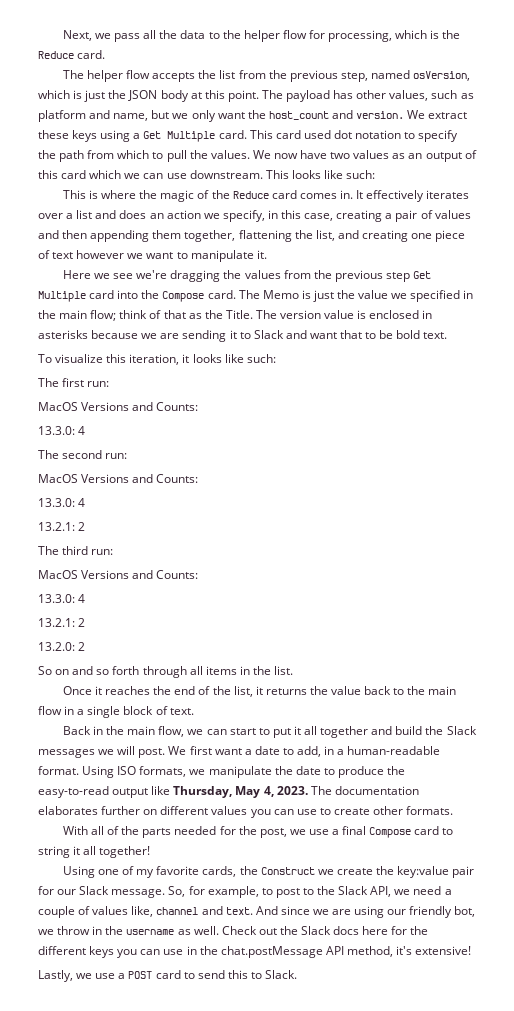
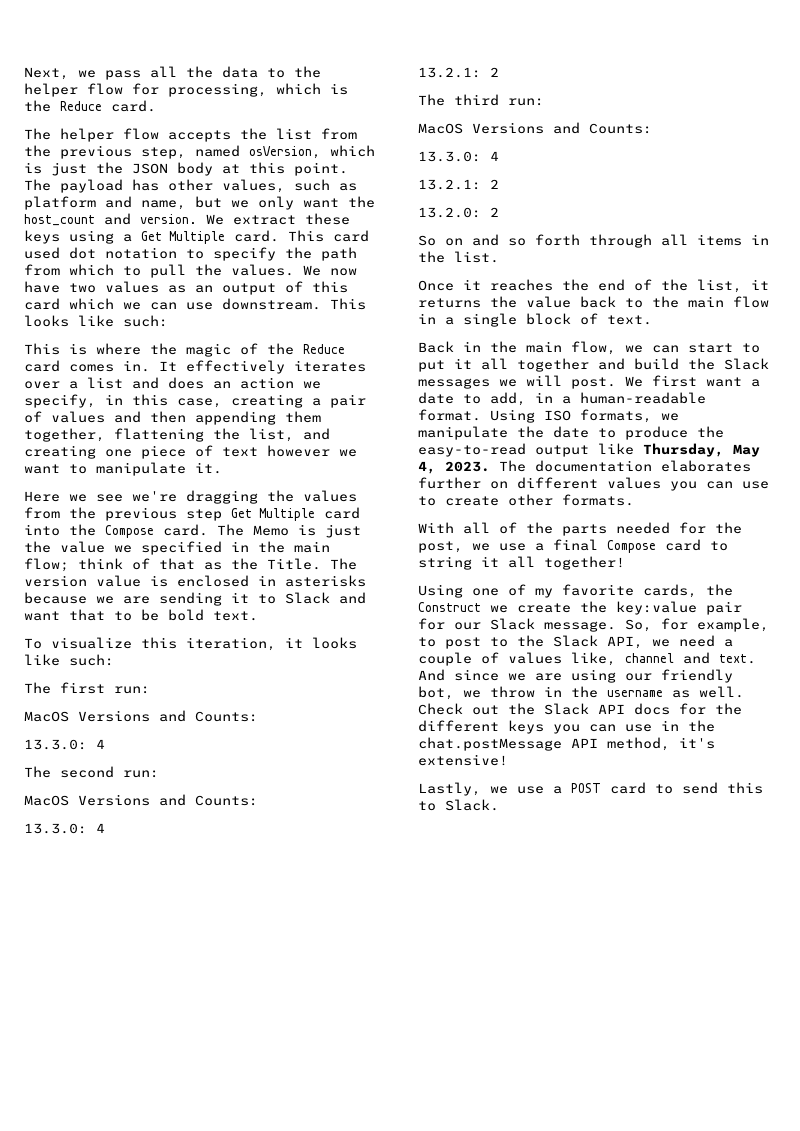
- Check out the Slack docs here for the different keys you can use in the chat.postMessage API method, it's extensive!
+ Check out the Slack API docs for the different keys you can use in the chat.postMessage API method, it's extensive!

